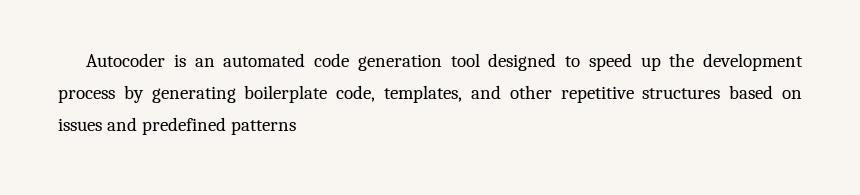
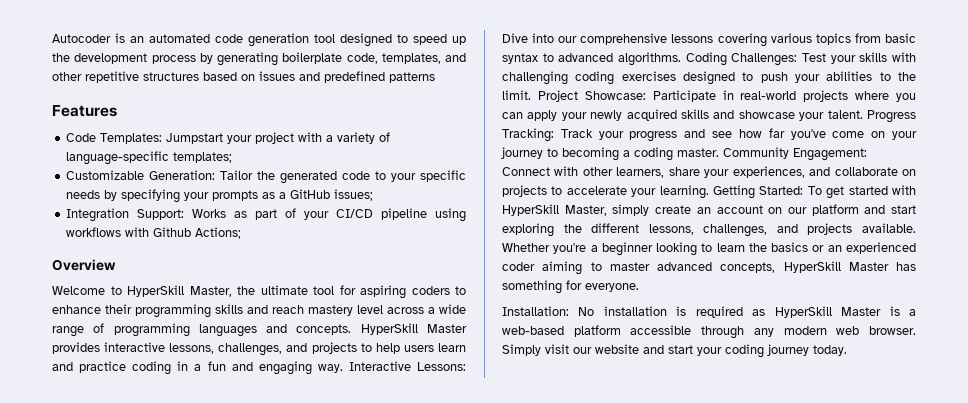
+ Features
+ Code Templates: Jumpstart your project with a variety of language-specific templates;
+ Customizable Generation: Tailor the generated code to your specific needs by specifying your prompts as a GitHub issues;
+ Integration Support: Works as part of your CI/CD pipeline using workflows with Github Actions;
+ Overview
+ Welcome to HyperSkill Master, the ultimate tool for aspiring coders to enhance their programming skills and reach mastery level across a wide range of programming languages and concepts. HyperSkill Master provides interactive lessons, challenges, and projects to help users learn and practice coding in a fun and engaging way. Interactive Lessons: Dive into our comprehensive lessons covering various topics from basic syntax to advanced algorithms. Coding Challenges: Test your skills with challenging coding exercises designed to push your abilities to the limit. Project Showcase: Participate in real-world projects where you can apply your newly acquired skills and showcase your talent. Progress Tracking: Track your progress and see how far you've come on your journey to becoming a coding master. Community Engagement: Connect with other learners, share your experiences, and collaborate on projects to accelerate your learning. Getting Started: To get started with HyperSkill Master, simply create an account on our platform and start exploring the different lessons, challenges, and projects available. Whether you're a beginner looking to learn the basics or an experienced coder aiming to master advanced concepts, HyperSkill Master has something for everyone.
+ Installation: No installation is required as HyperSkill Master is a web-based platform accessible through any modern web browser. Simply visit our website and start your coding journey today.

